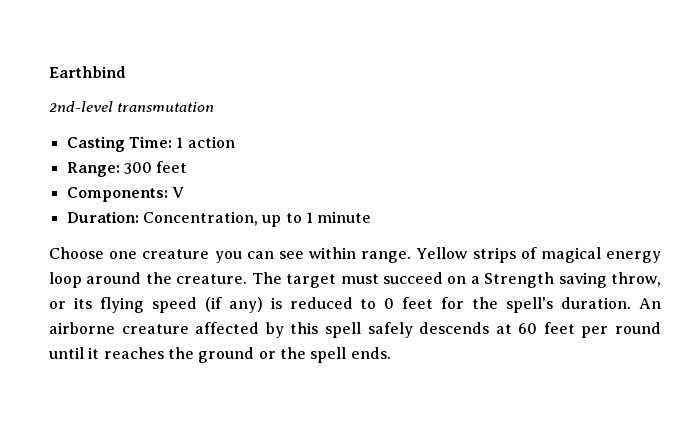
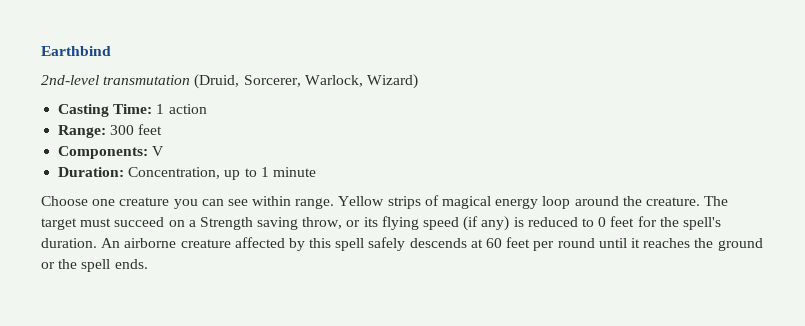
- 2nd-level transmutation
+ 2nd-level transmutation (Druid, Sorcerer, Warlock, Wizard)

